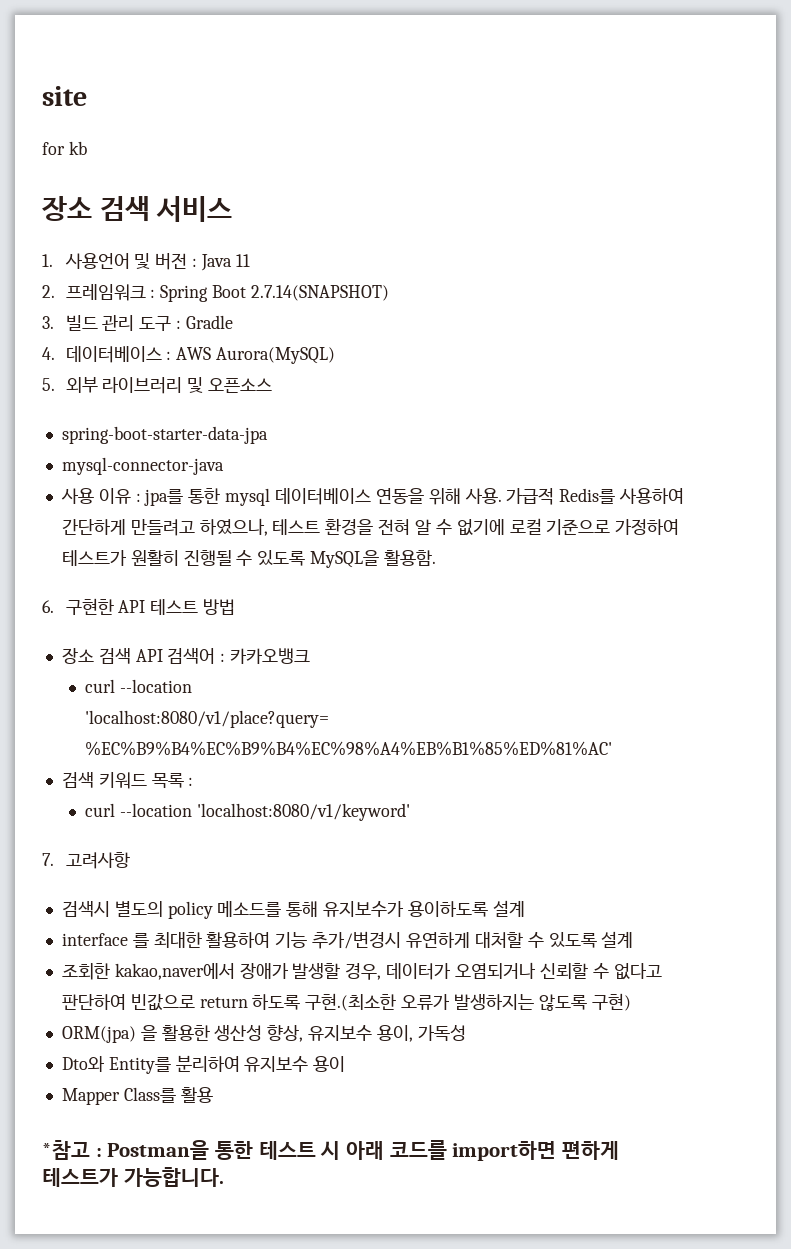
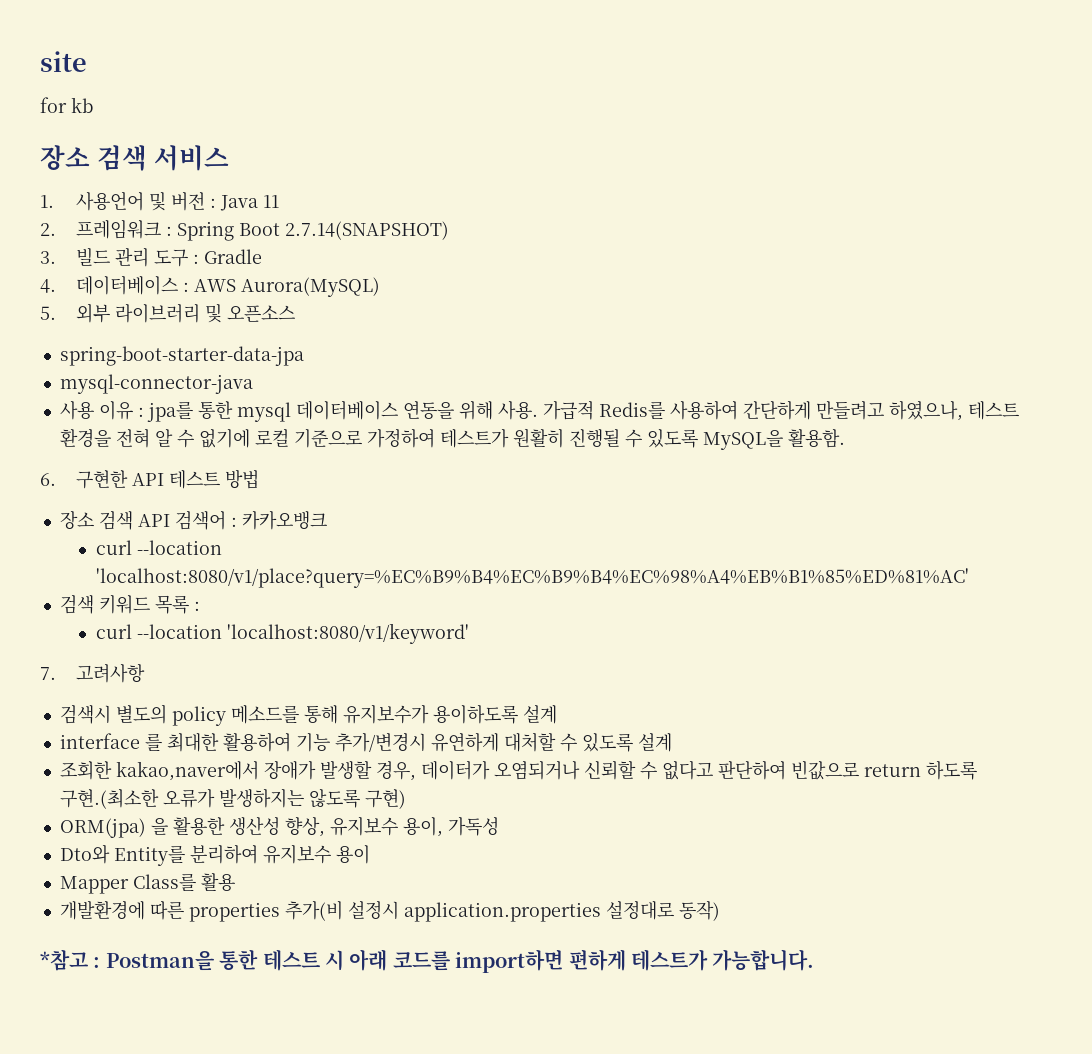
+ 개발환경에 따른 properties 추가(비 설정시 application.properties 설정대로 동작)

